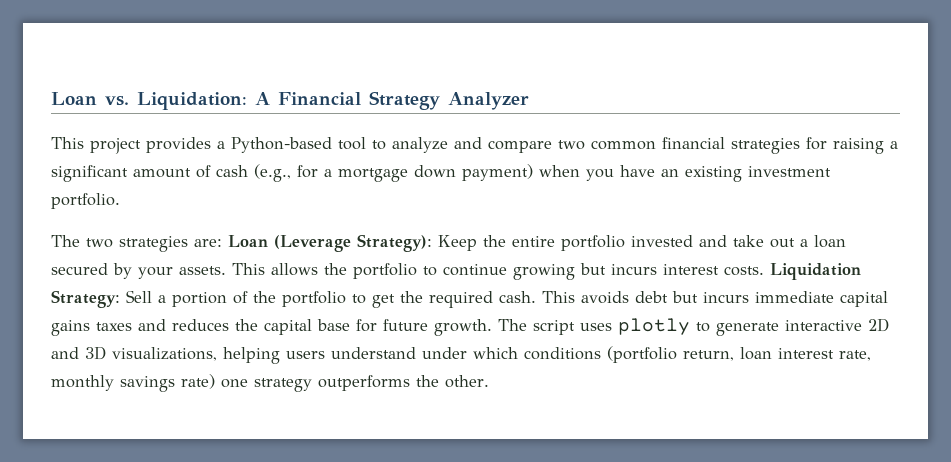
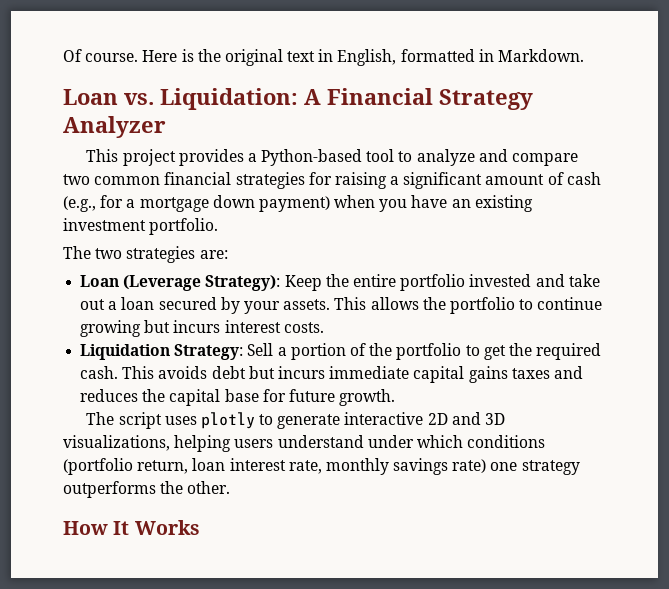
+ Of course. Here is the original text in English, formatted in Markdown.
- The two strategies are: Loan (Leverage Strategy): Keep the entire portfolio invested and take out a loan secured by your assets.
+ The two strategies are:
+ Loan (Leverage Strategy): Keep the entire portfolio invested and take out a loan secured by your assets.
- This allows the portfolio to continue growing but incurs interest costs. Liquidation Strategy: Sell a portion of the portfolio to get the required cash.
+ This allows the portfolio to continue growing but incurs interest costs.
+ Liquidation Strategy: Sell a portion of the portfolio to get the required cash.
- This avoids debt but incurs immediate capital gains taxes and reduces the capital base for future growth. The script uses plotly to generate interactive 2D and 3D visualizations, helping users understand under which conditions (portfolio return, loan interest rate, monthly savings rate) one strategy outperforms the other.
+ This avoids debt but incurs immediate capital gains taxes and reduces the capital base for future growth.
+ The script uses plotly to generate interactive 2D and 3D visualizations, helping users understand under which conditions (portfolio return, loan interest rate, monthly savings rate) one strategy outperforms the other.
+ How It Works

